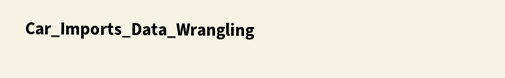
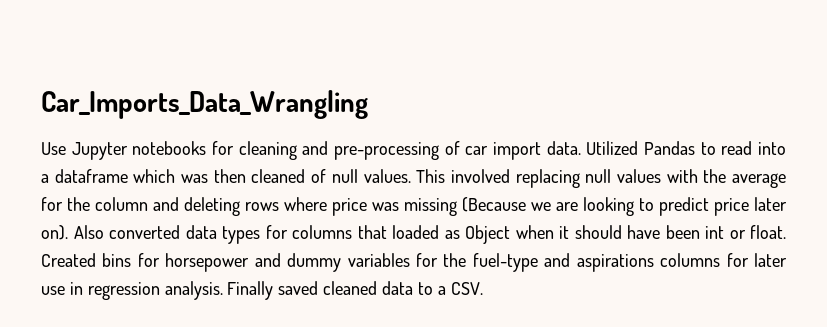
+ Use Jupyter notebooks for cleaning and pre-processing of car import data. Utilized Pandas to read into a dataframe which was then cleaned of null values. This involved replacing null values with the average for the column and deleting rows where price was missing (Because we are looking to predict price later on). Also converted data types for columns that loaded as Object when it should have been int or float. Created bins for horsepower and dummy variables for the fuel-type and aspirations columns for later use in regression analysis. Finally saved cleaned data to a CSV.

